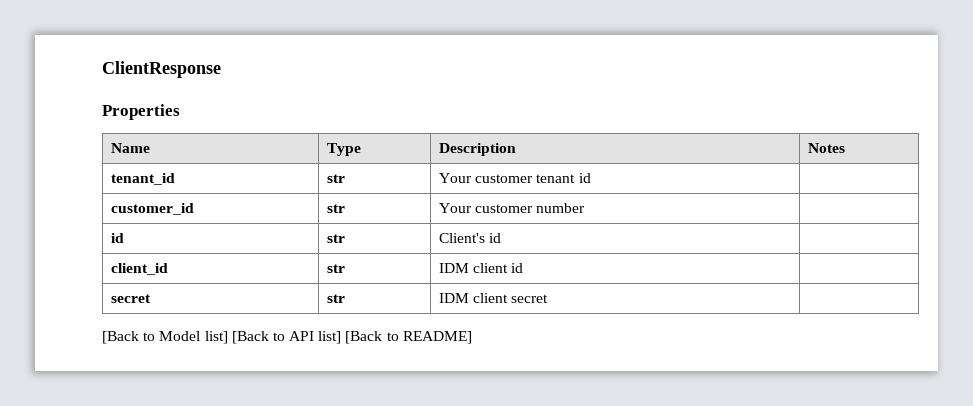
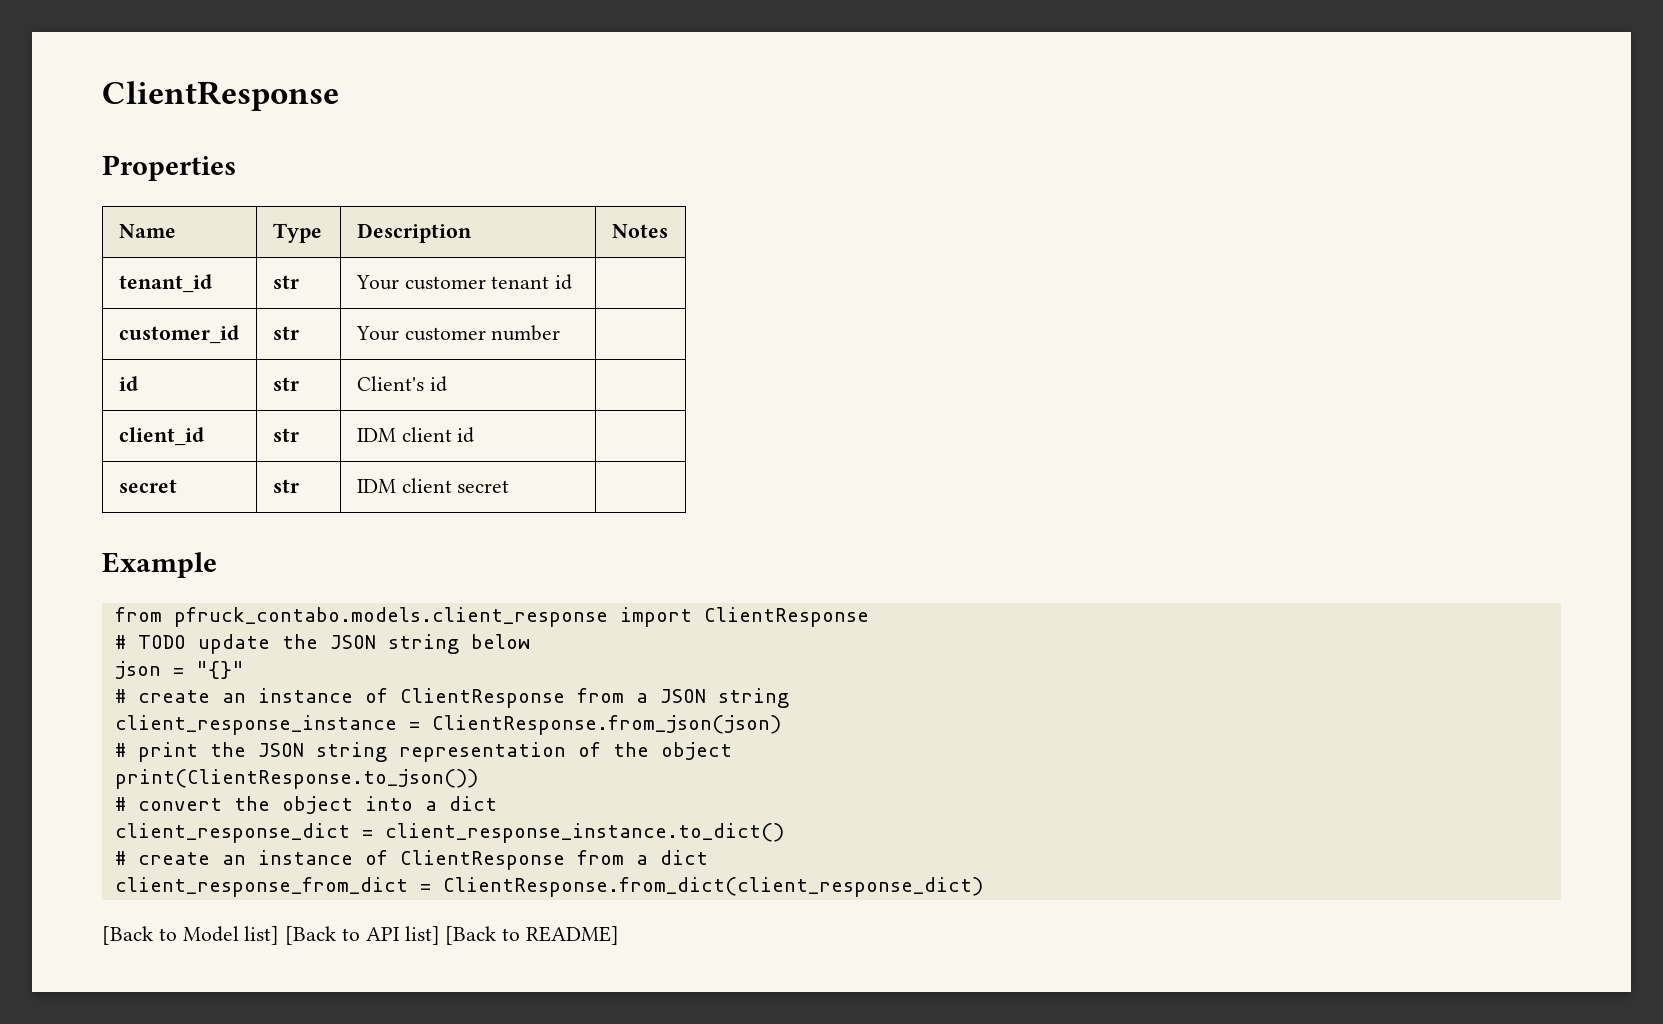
+ Example
+ from pfruck_contabo.models.client_response import ClientResponse
+ # TODO update the JSON string below
+ json = "{}"
+ # create an instance of ClientResponse from a JSON string
+ client_response_instance = ClientResponse.from_json(json)
+ # print the JSON string representation of the object
+ print(ClientResponse.to_json())
+ # convert the object into a dict
+ client_response_dict = client_response_instance.to_dict()
+ # create an instance of ClientResponse from a dict
+ client_response_from_dict = ClientResponse.from_dict(client_response_dict)

